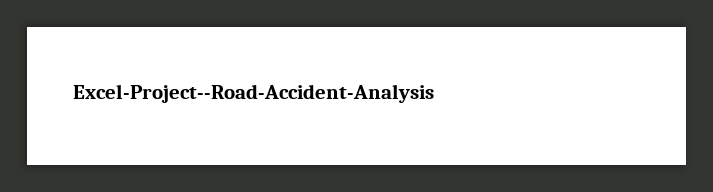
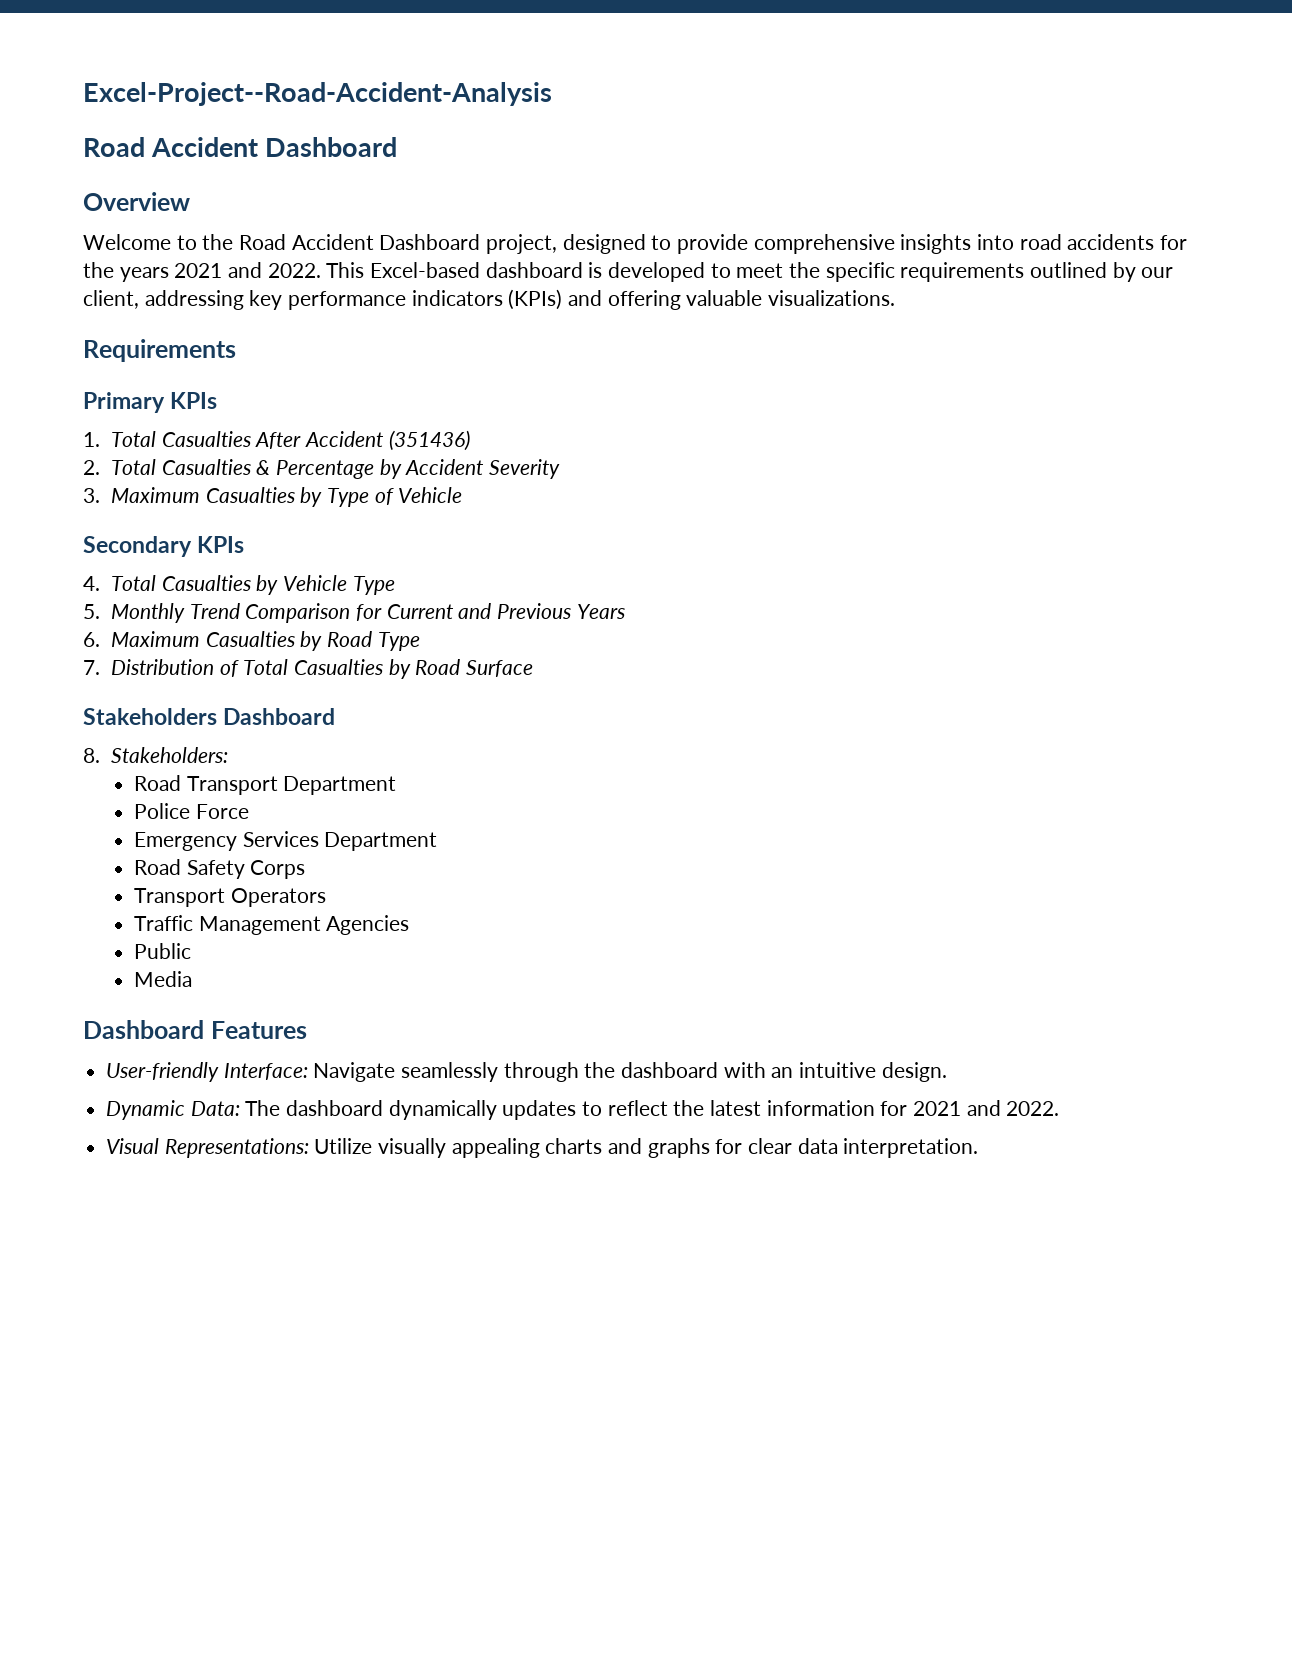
  Excel-Project--Road-Accident-Analysis
+ Road Accident Dashboard
+ Overview
+ Welcome to the Road Accident Dashboard project, designed to provide comprehensive insights into road accidents for the years 2021 and 2022. This Excel-based dashboard is developed to meet the specific requirements outlined by our client, addressing key performance indicators (KPIs) and offering valuable visualizations.
+ Requirements
+ Primary KPIs
+ 1. Total Casualties After Accident (351436)
+ 2. Total Casualties & Percentage by Accident Severity
+ 3. Maximum Casualties by Type of Vehicle
+ Secondary KPIs
+ 4. Total Casualties by Vehicle Type
+ 5. Monthly Trend Comparison for Current and Previous Years
+ 6. Maximum Casualties by Road Type
+ 7. Distribution of Total Casualties by Road Surface
+ Stakeholders Dashboard
+ 8. Stakeholders:
+ Road Transport Department
+ Police Force
+ Emergency Services Department
+ Road Safety Corps
+ Transport Operators
+ Traffic Management Agencies
+ Public
+ Media
+ Dashboard Features
+ User-friendly Interface: Navigate seamlessly through the dashboard with an intuitive design.
+ Dynamic Data: The dashboard dynamically updates to reflect the latest information for 2021 and 2022.
+ Visual Representations: Utilize visually appealing charts and graphs for clear data interpretation.

